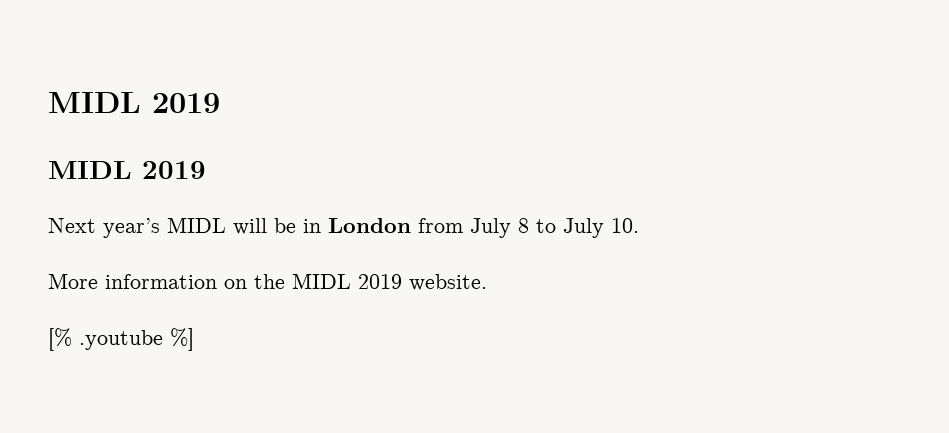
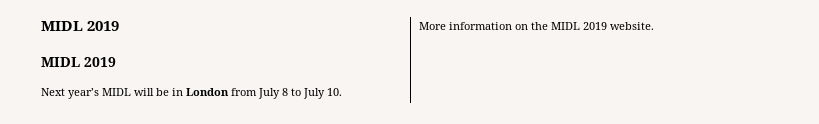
- [% .youtube %]

